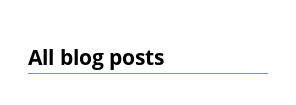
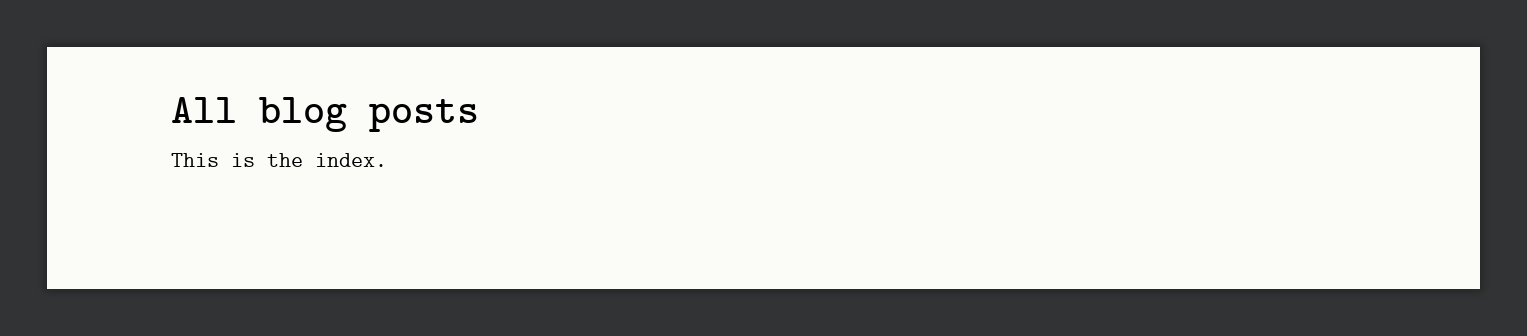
+ This is the index.

